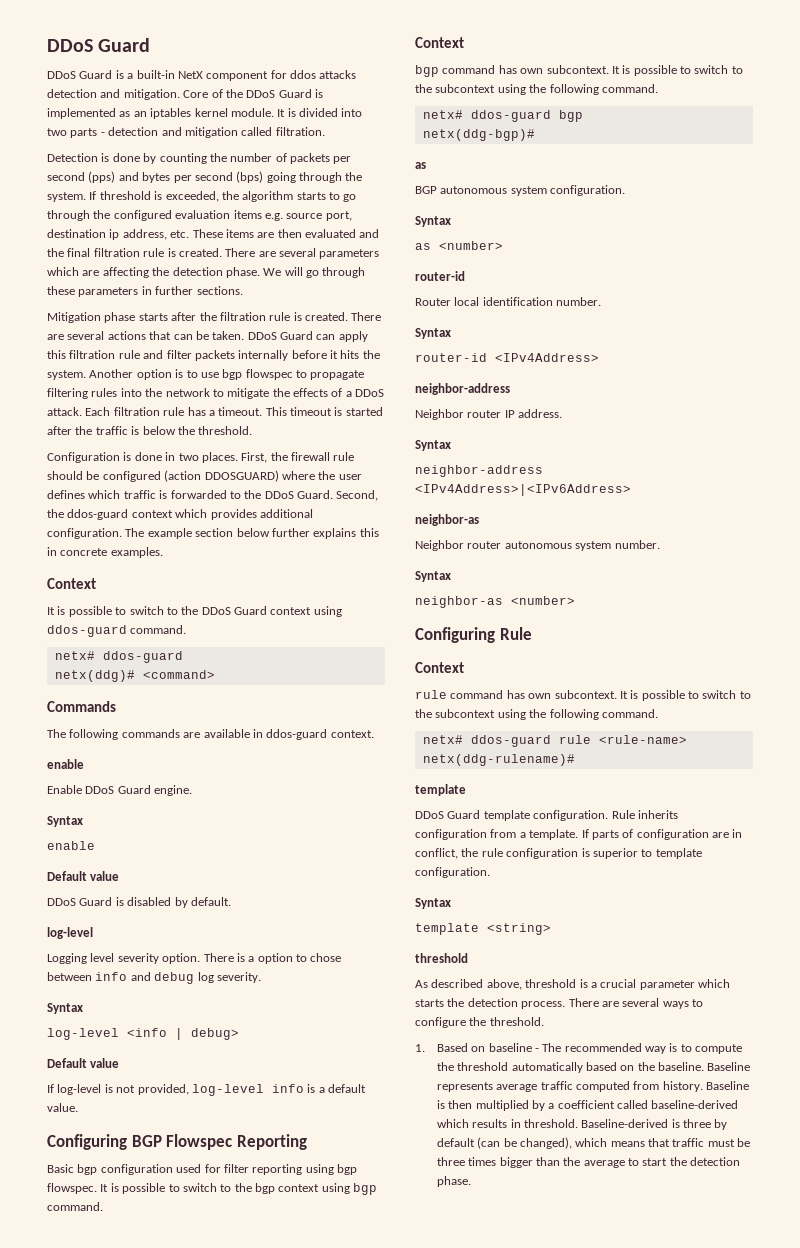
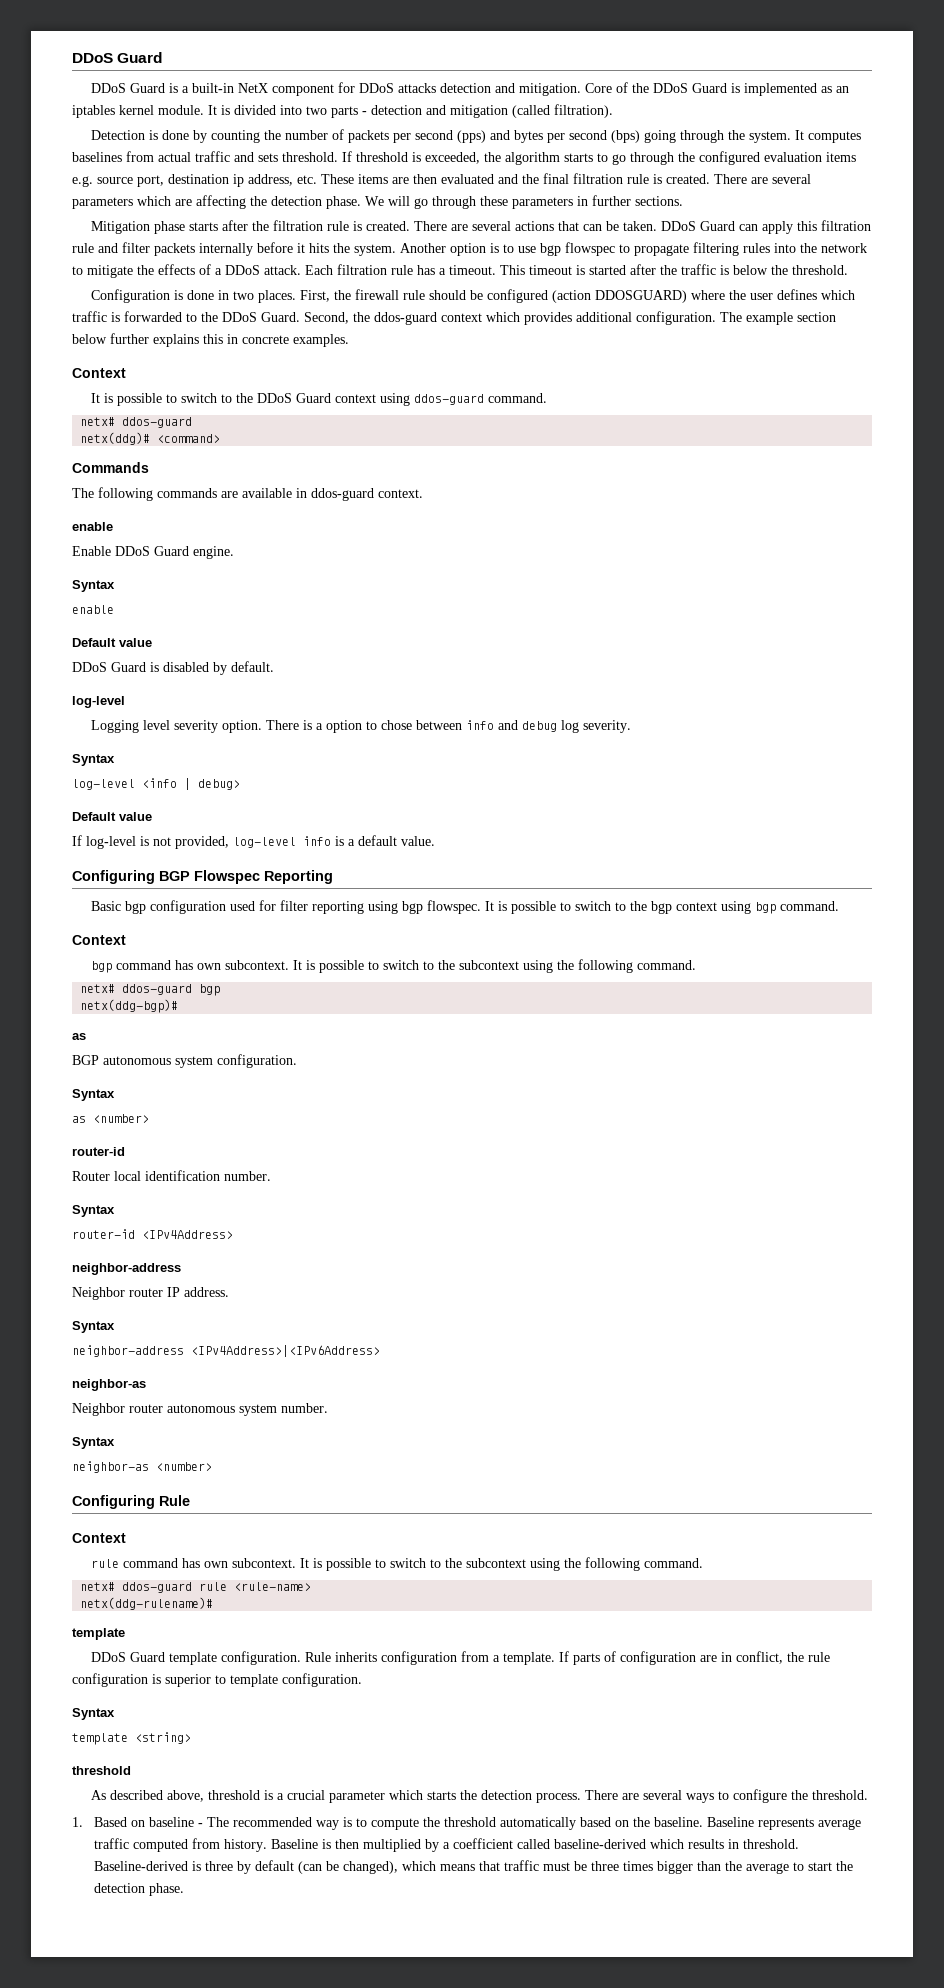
- DDoS Guard is a built-in NetX component for ddos attacks detection and mitigation.
+ DDoS Guard is a built-in NetX component for DDoS attacks detection and mitigation.
- It is divided into two parts - detection and mitigation called filtration.
+ It is divided into two parts - detection and mitigation (called filtration).
+ It computes baselines from actual traffic and sets threshold.

